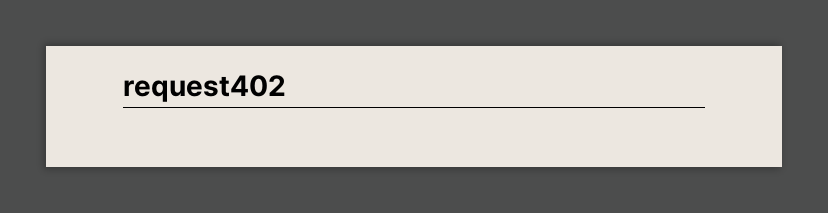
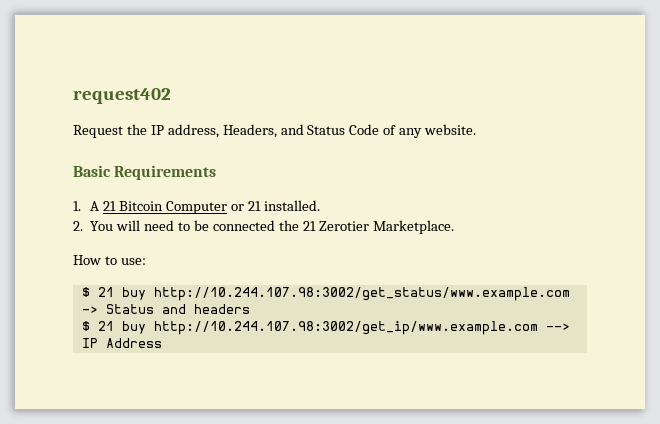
+ Request the IP address, Headers, and Status Code of any website.
+ Basic Requirements
+ 1. A 21 Bitcoin Computer or 21 installed.
+ 2. You will need to be connected the 21 Zerotier Marketplace.
+ How to use:
+ $ 21 buy http://10.244.107.98:3002/get_status/www.example.com -> Status and headers
+ $ 21 buy http://10.244.107.98:3002/get_ip/www.example.com --> IP Address

